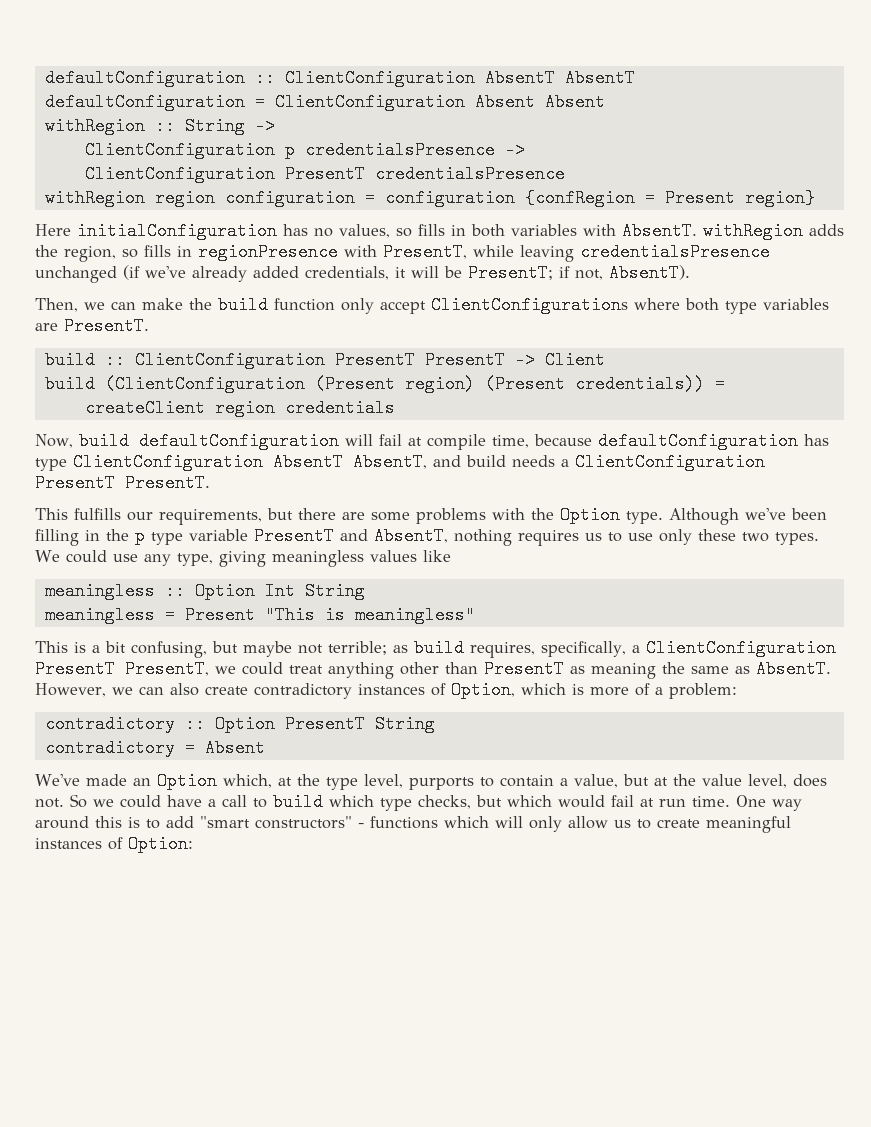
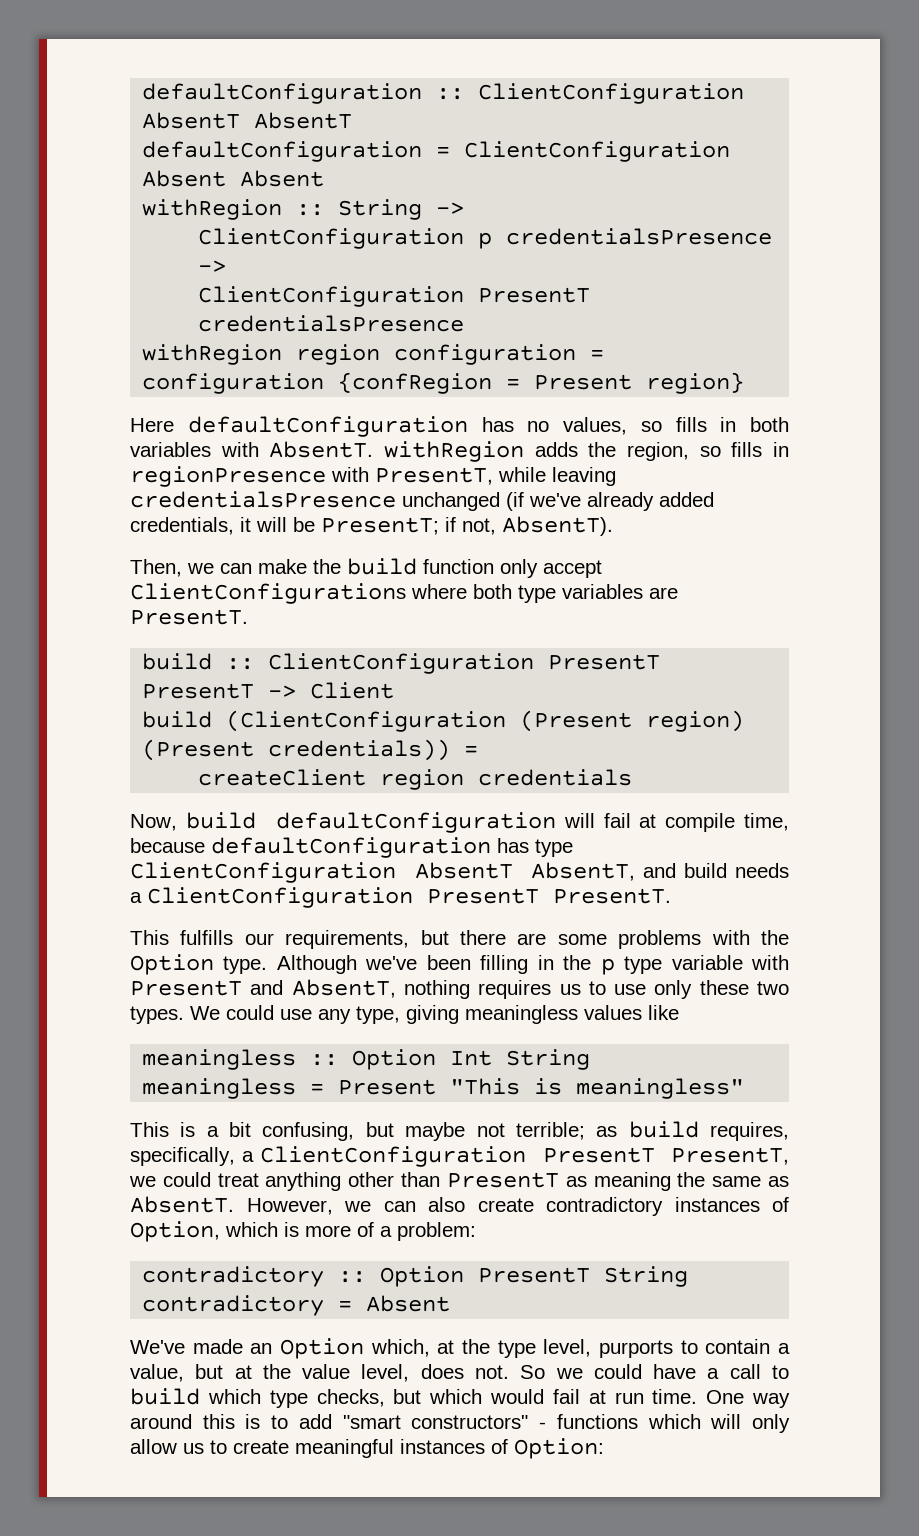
- Here initialConfiguration has no values, so fills in both variables with AbsentT. withRegion adds the region, so fills in regionPresence with PresentT, while leaving credentialsPresence unchanged (if we've already added credentials, it will be PresentT; if not, AbsentT).
+ Here defaultConfiguration has no values, so fills in both variables with AbsentT. withRegion adds the region, so fills in regionPresence with PresentT, while leaving credentialsPresence unchanged (if we've already added credentials, it will be PresentT; if not, AbsentT).
- Although we've been filling in the p type variable PresentT and AbsentT, nothing requires us to use only these two types.
+ Although we've been filling in the p type variable with PresentT and AbsentT, nothing requires us to use only these two types.

